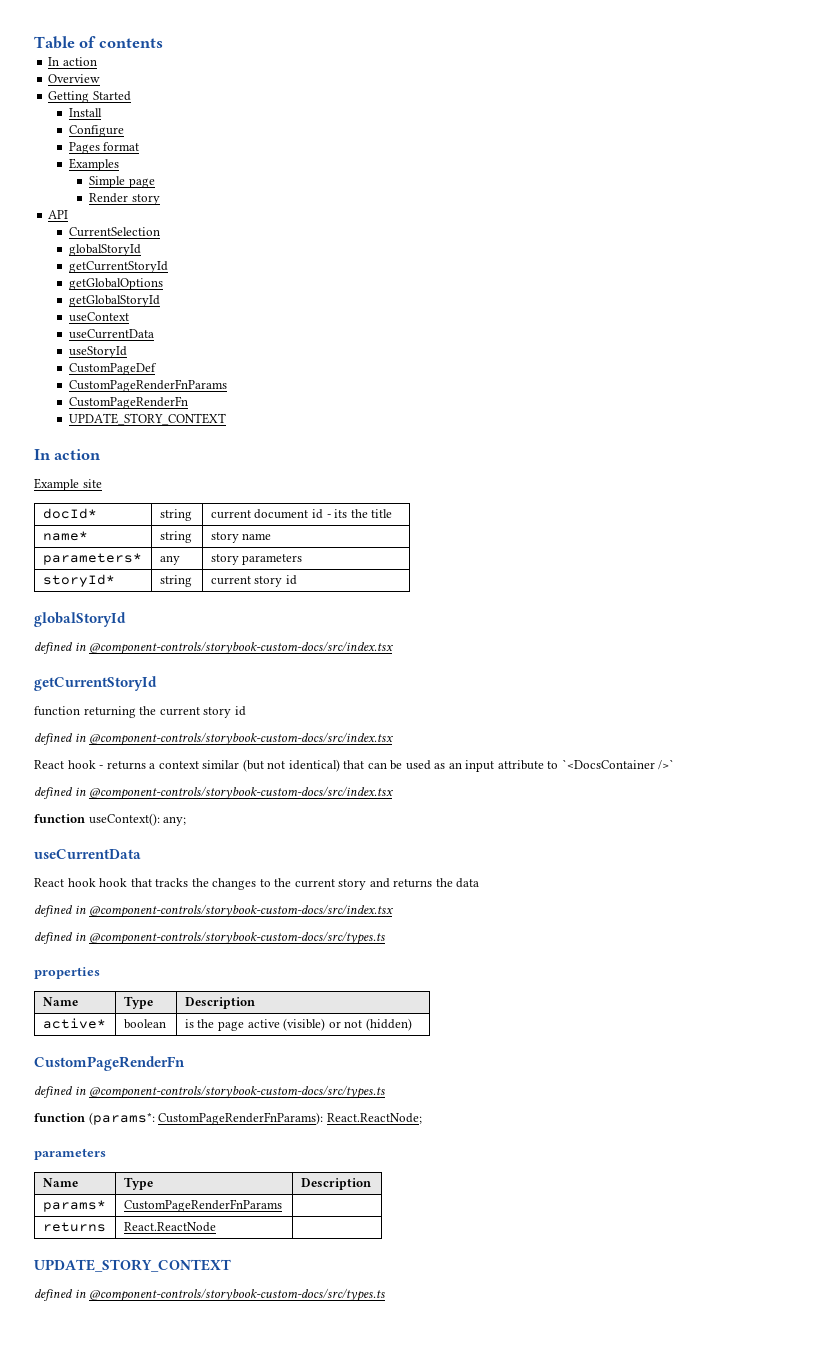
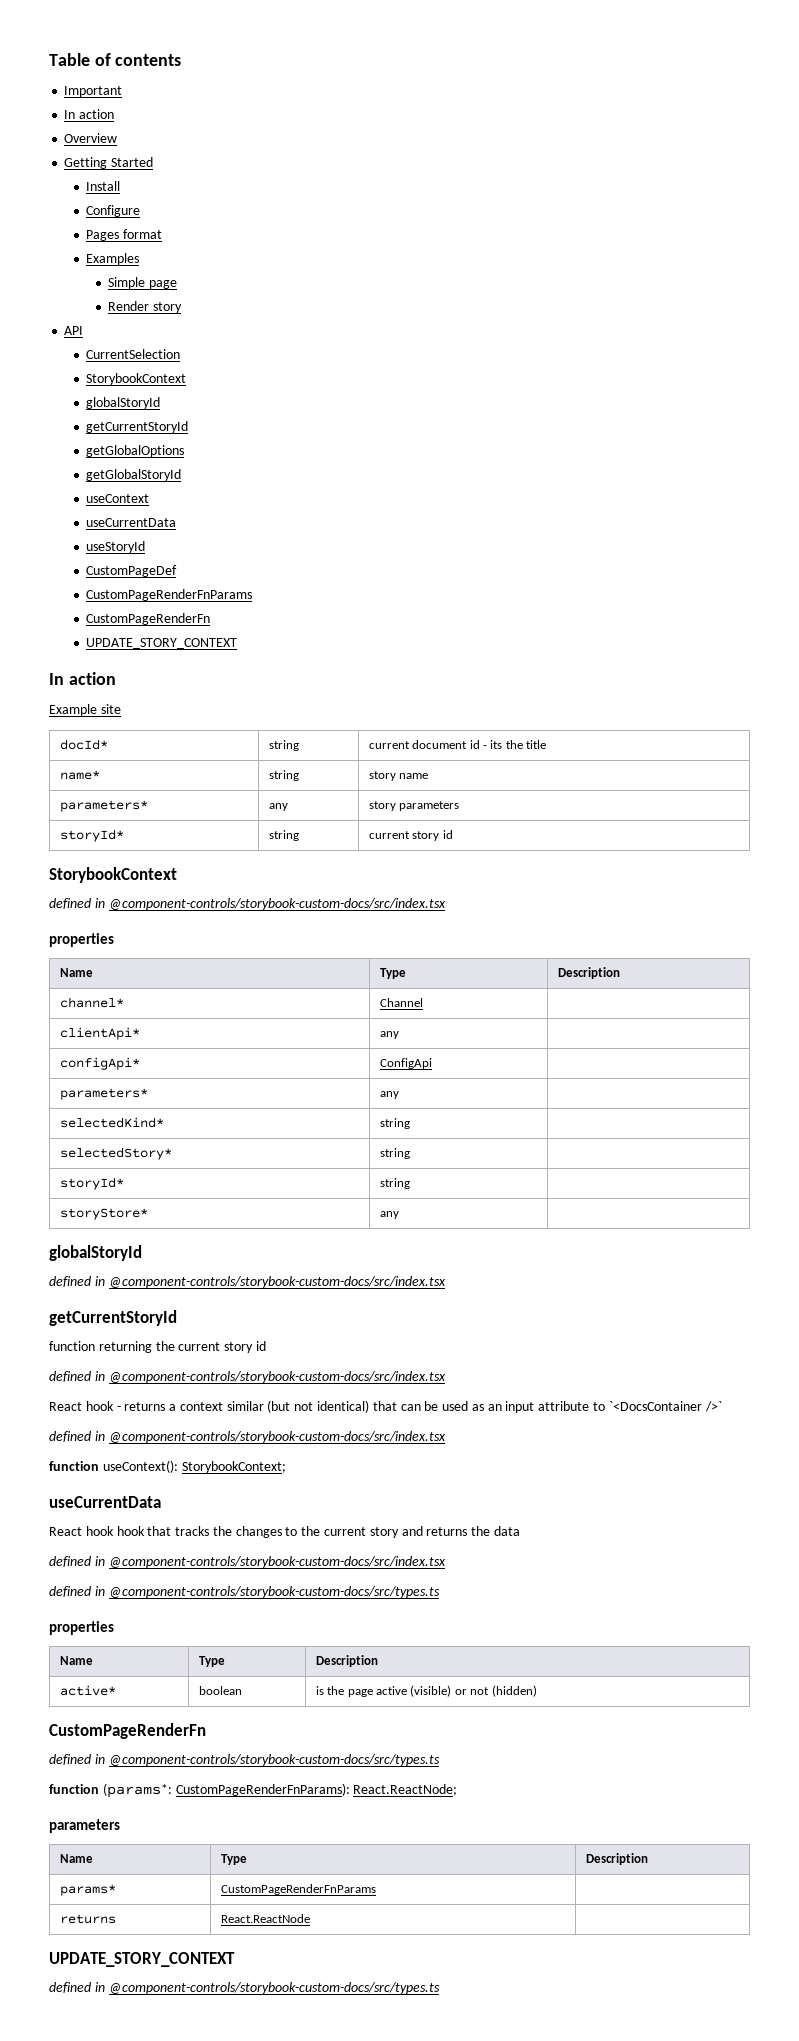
+ Important
  CurrentSelection
+ StorybookContext
  storyId* | string | current story id
+ StorybookContext
+ defined in @component-controls/storybook-custom-docs/src/index.tsx
+ properties
+ Name | Type | Description
+ channel* | Channel |
+ clientApi* | any |
+ configApi* | ConfigApi |
+ parameters* | any |
+ selectedKind* | string |
+ selectedStory* | string |
+ storyId* | string |
+ storyStore* | any |
- function useContext(): any;
+ function useContext(): StorybookContext;

